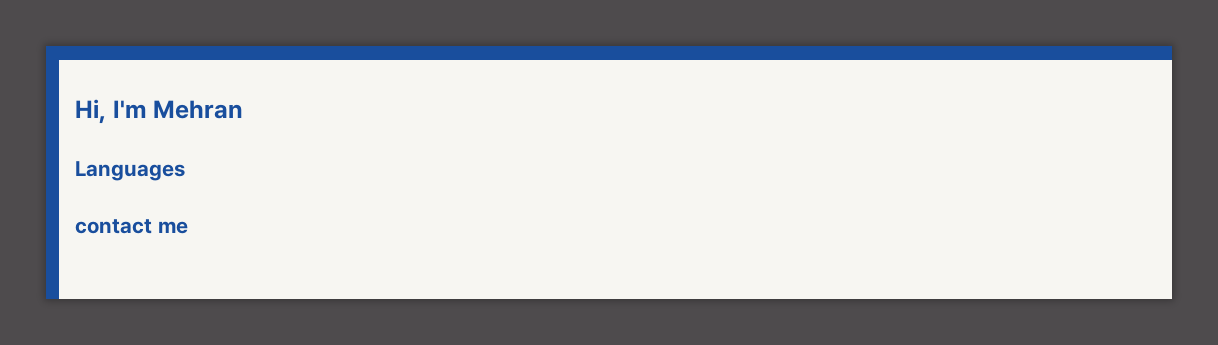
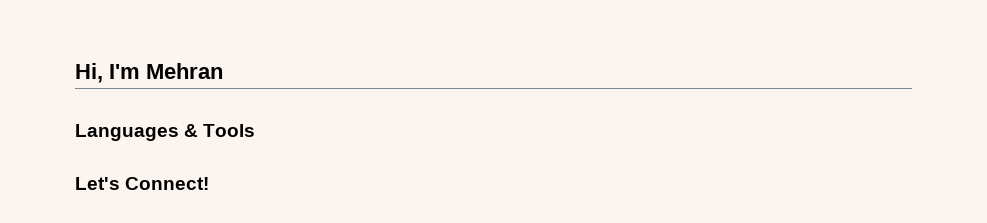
- Languages
- contact me
+ Languages & Tools
+ Let's Connect!

